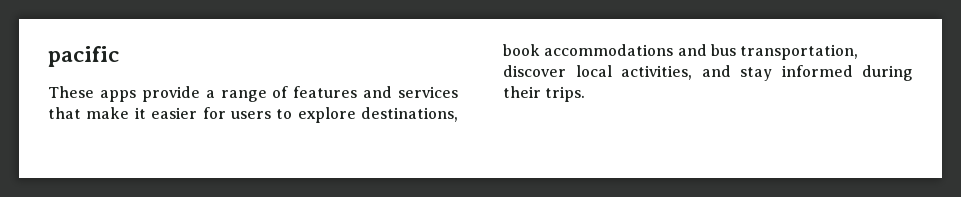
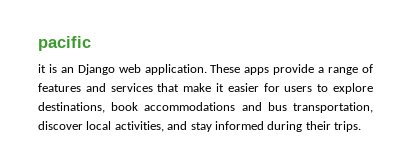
+ it is an Django web application.

